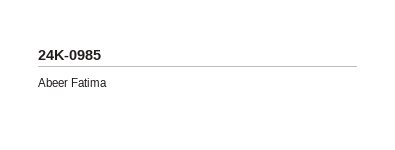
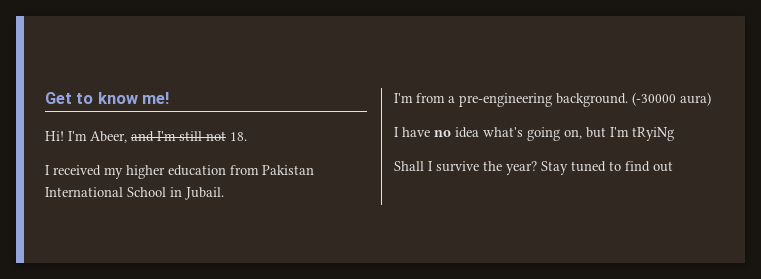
- 24K-0985
- Abeer Fatima
+ Get to know me!
+ Hi! I'm Abeer, and I'm still not 18.
+ I received my higher education from Pakistan International School in Jubail.
+ I'm from a pre-engineering background. (-30000 aura)
+ I have no idea what's going on, but I'm tRyiNg
+ Shall I survive the year? Stay tuned to find out

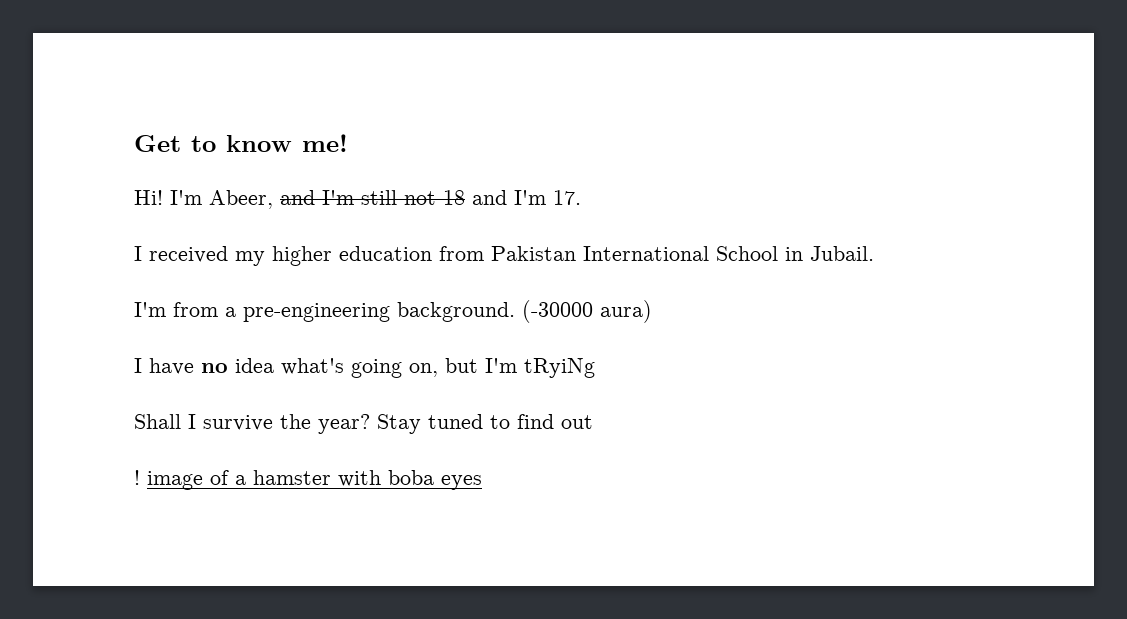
- I'm Abeer, and I'm still not 18.
+ I'm Abeer, and I'm still not 18 and I'm 17.
+ ! image of a hamster with boba eyes

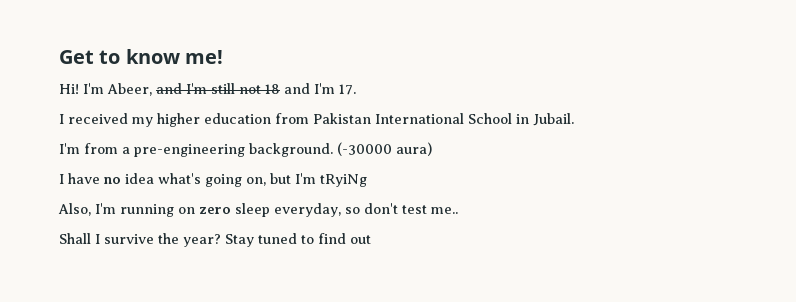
+ Also, I'm running on zero sleep everyday, so don't test me..
- ! image of a hamster with boba eyes

